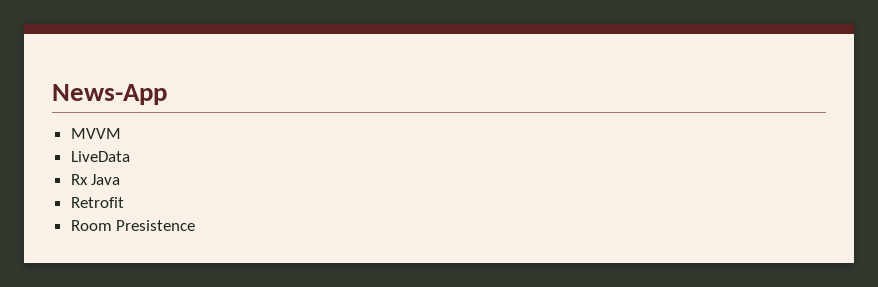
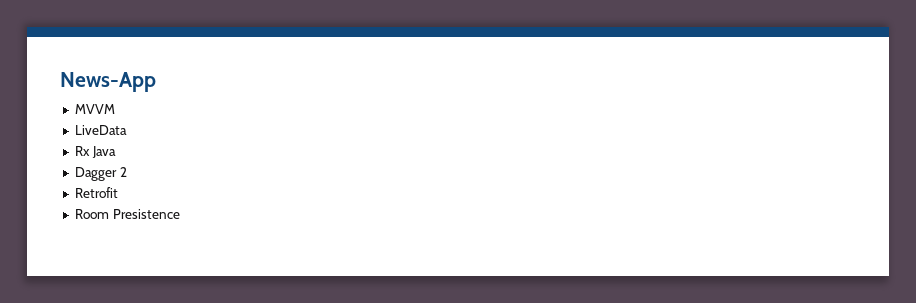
+ Dagger 2

